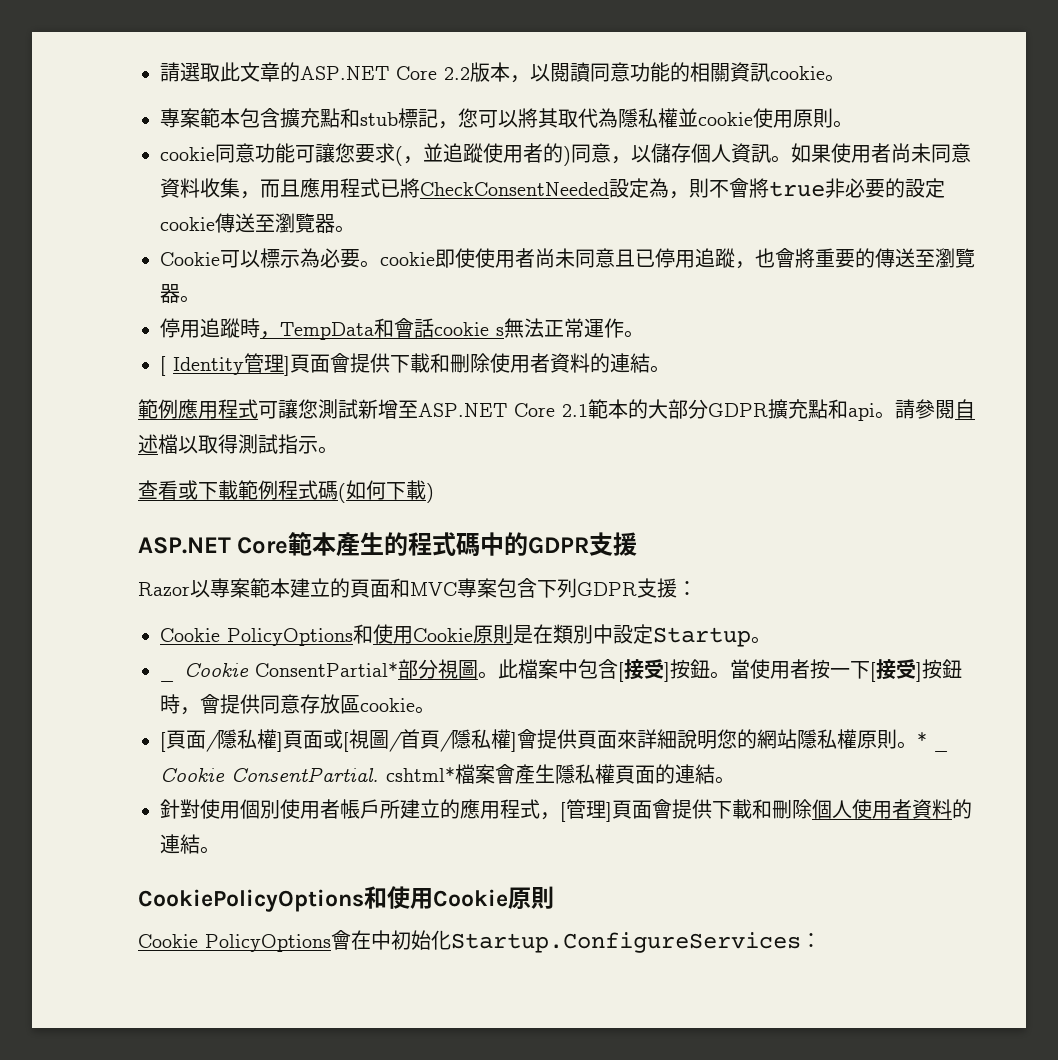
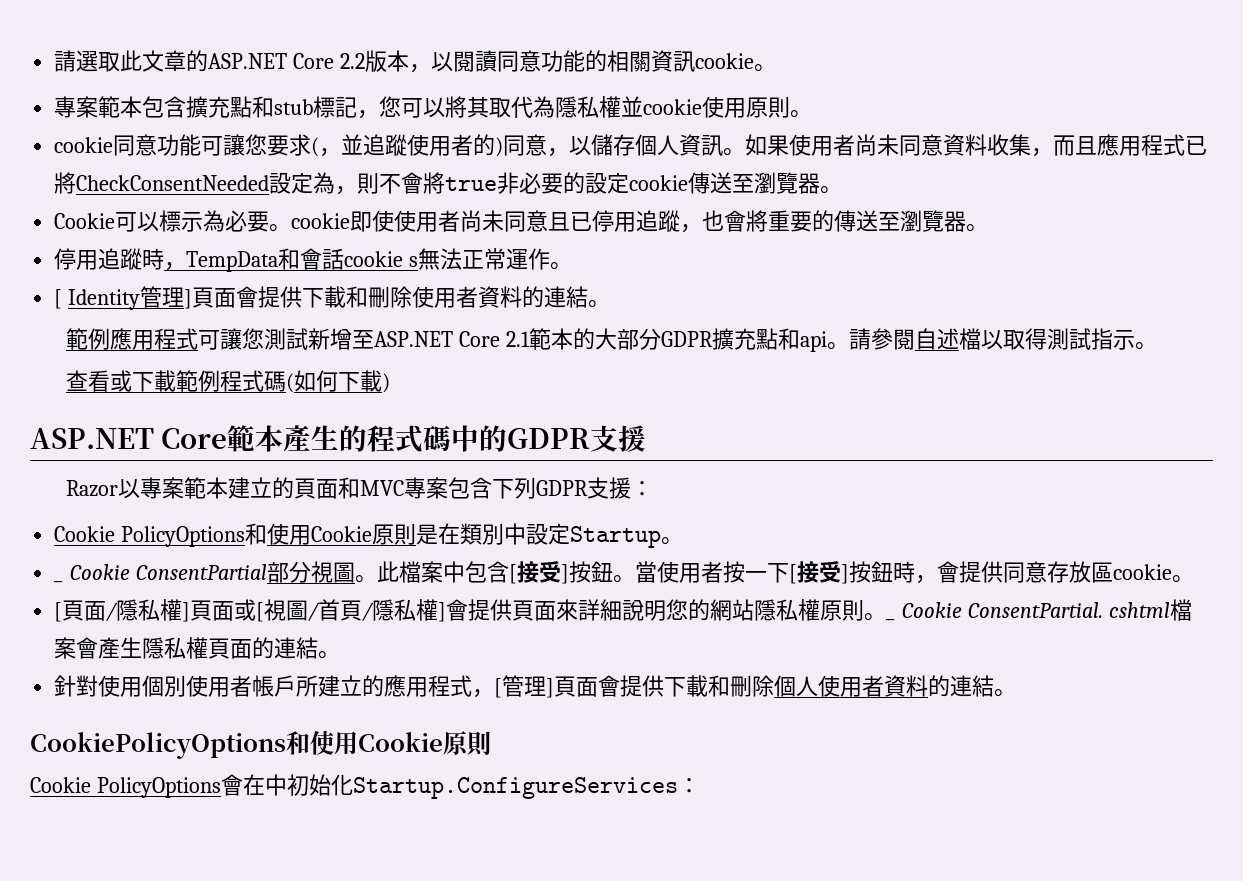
- _ Cookie ConsentPartial*部分視圖。
+ _ Cookie ConsentPartial部分視圖。
- * _ Cookie ConsentPartial. cshtml*檔案會產生隱私權頁面的連結。
+ _ Cookie ConsentPartial. cshtml檔案會產生隱私權頁面的連結。

